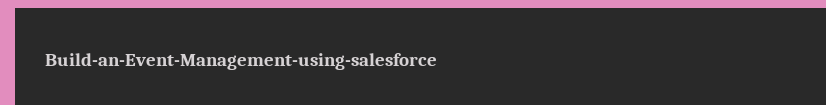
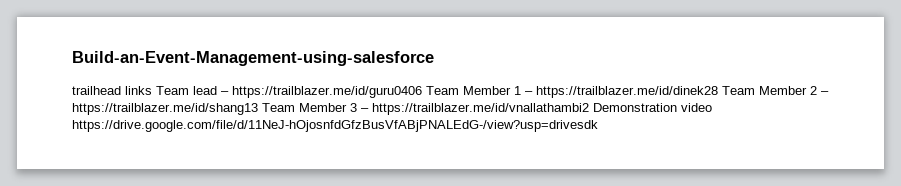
+ trailhead links Team lead – https://trailblazer.me/id/guru0406 Team Member 1 – https://trailblazer.me/id/dinek28 Team Member 2 – https://trailblazer.me/id/shang13 Team Member 3 – https://trailblazer.me/id/vnallathambi2 Demonstration video https://drive.google.com/file/d/11NeJ-hOjosnfdGfzBusVfABjPNALEdG-/view?usp=drivesdk

